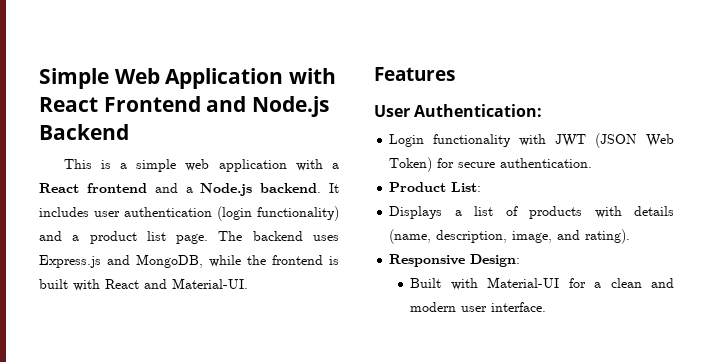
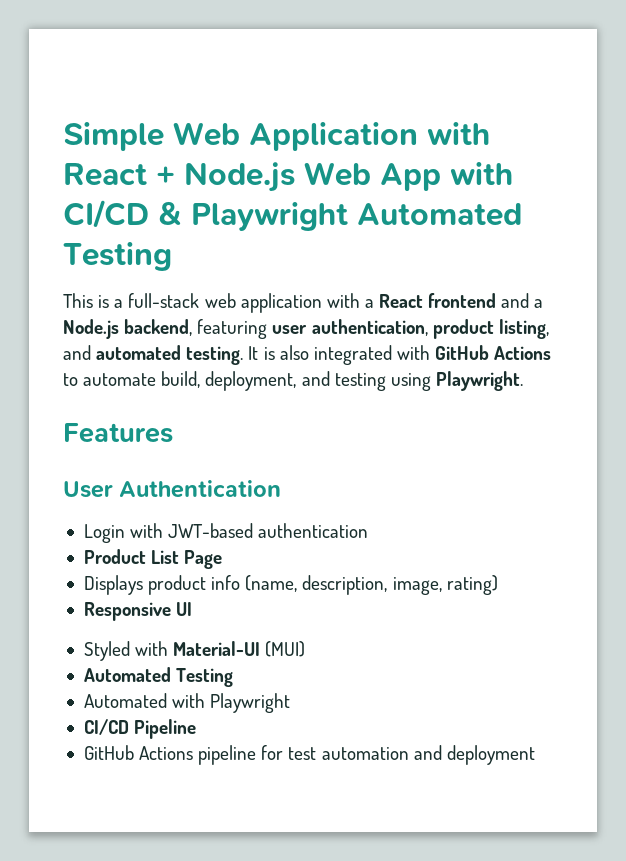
- Simple Web Application with React Frontend and Node.js Backend
+ Simple Web Application with React + Node.js Web App with CI/CD & Playwright Automated Testing
- This is a simple web application with a React frontend and a Node.js backend. It includes user authentication (login functionality) and a product list page. The backend uses Express.js and MongoDB, while the frontend is built with React and Material-UI.
+ This is a full-stack web application with a React frontend and a Node.js backend, featuring user authentication, product listing, and automated testing. It is also integrated with GitHub Actions to automate build, deployment, and testing using Playwright.
- User Authentication:
+ User Authentication
- Login functionality with JWT (JSON Web Token) for secure authentication.
+ Login with JWT-based authentication
- Product List:
+ Product List Page
- Displays a list of products with details (name, description, image, and rating).
+ Displays product info (name, description, image, rating)
- Responsive Design:
- Built with Material-UI for a clean and modern user interface.
+ Responsive UI
+ Styled with Material-UI (MUI)
+ Automated Testing
+ Automated with Playwright
+ CI/CD Pipeline
+ GitHub Actions pipeline for test automation and deployment

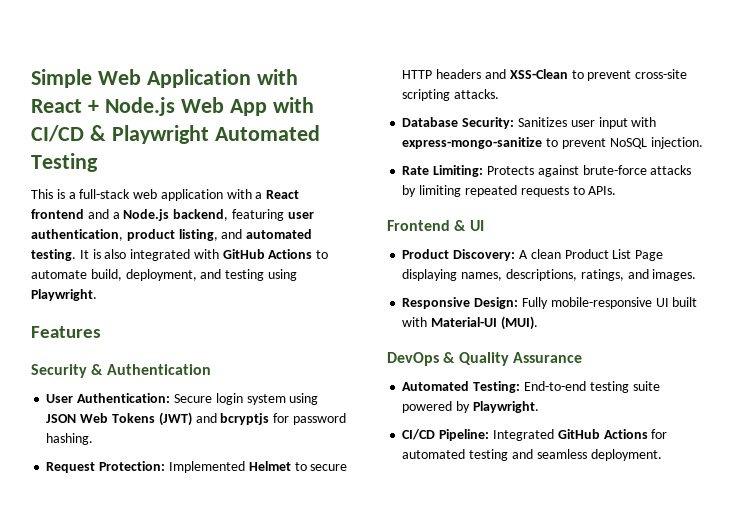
- User Authentication
+ Security & Authentication
- Login with JWT-based authentication
- Product List Page
- Displays product info (name, description, image, rating)
- Responsive UI
- Styled with Material-UI (MUI)
- Automated Testing
- Automated with Playwright
- CI/CD Pipeline
- GitHub Actions pipeline for test automation and deployment
+ User Authentication: Secure login system using JSON Web Tokens (JWT) and bcryptjs for password hashing.
+ Request Protection: Implemented Helmet to secure HTTP headers and XSS-Clean to prevent cross-site scripting attacks.
+ Database Security: Sanitizes user input with express-mongo-sanitize to prevent NoSQL injection.
+ Rate Limiting: Protects against brute-force attacks by limiting repeated requests to APIs.
+ Frontend & UI
+ Product Discovery: A clean Product List Page displaying names, descriptions, ratings, and images.
+ Responsive Design: Fully mobile-responsive UI built with Material-UI (MUI).
+ DevOps & Quality Assurance
+ Automated Testing: End-to-end testing suite powered by Playwright.
+ CI/CD Pipeline: Integrated GitHub Actions for automated testing and seamless deployment.

